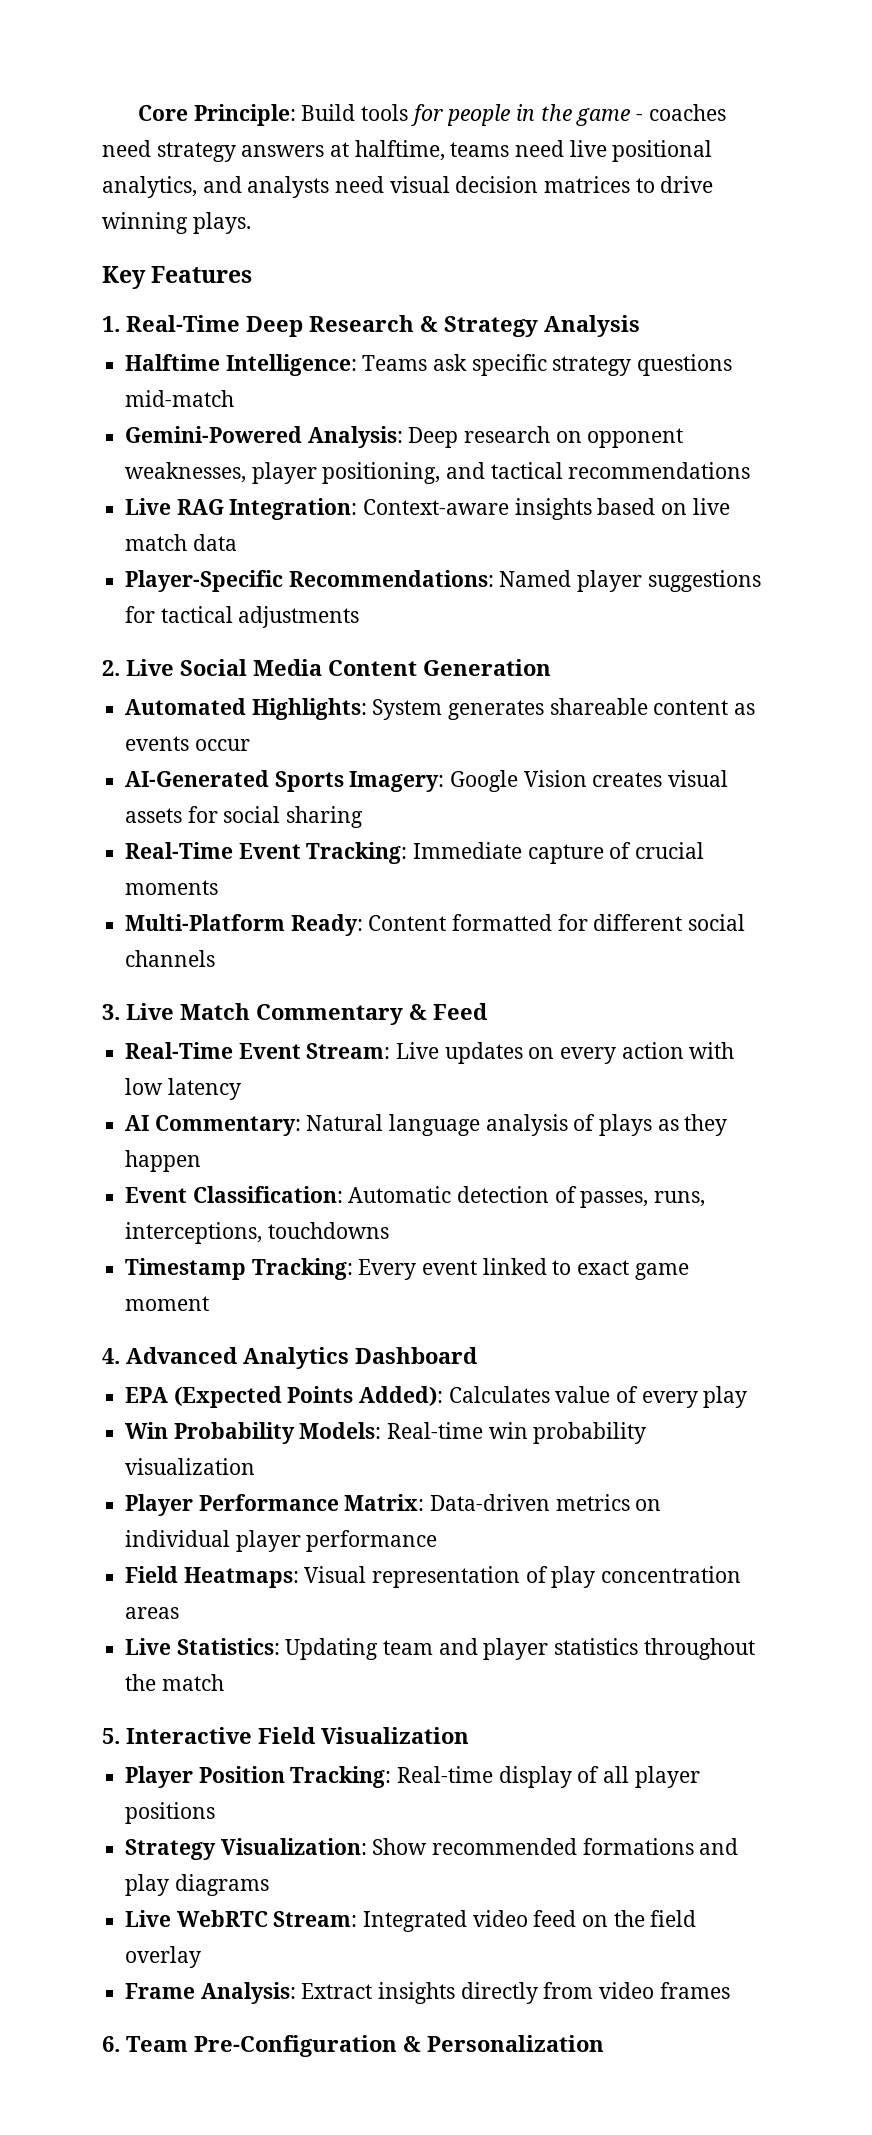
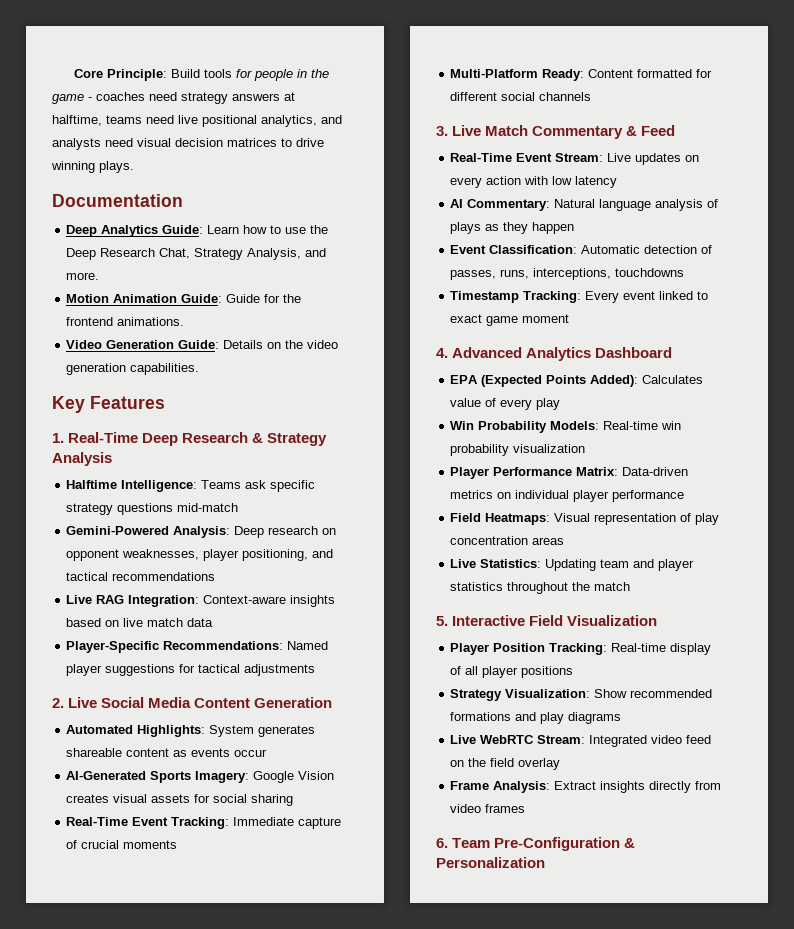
+ Documentation
+ Deep Analytics Guide: Learn how to use the Deep Research Chat, Strategy Analysis, and more.
+ Motion Animation Guide: Guide for the frontend animations.
+ Video Generation Guide: Details on the video generation capabilities.

